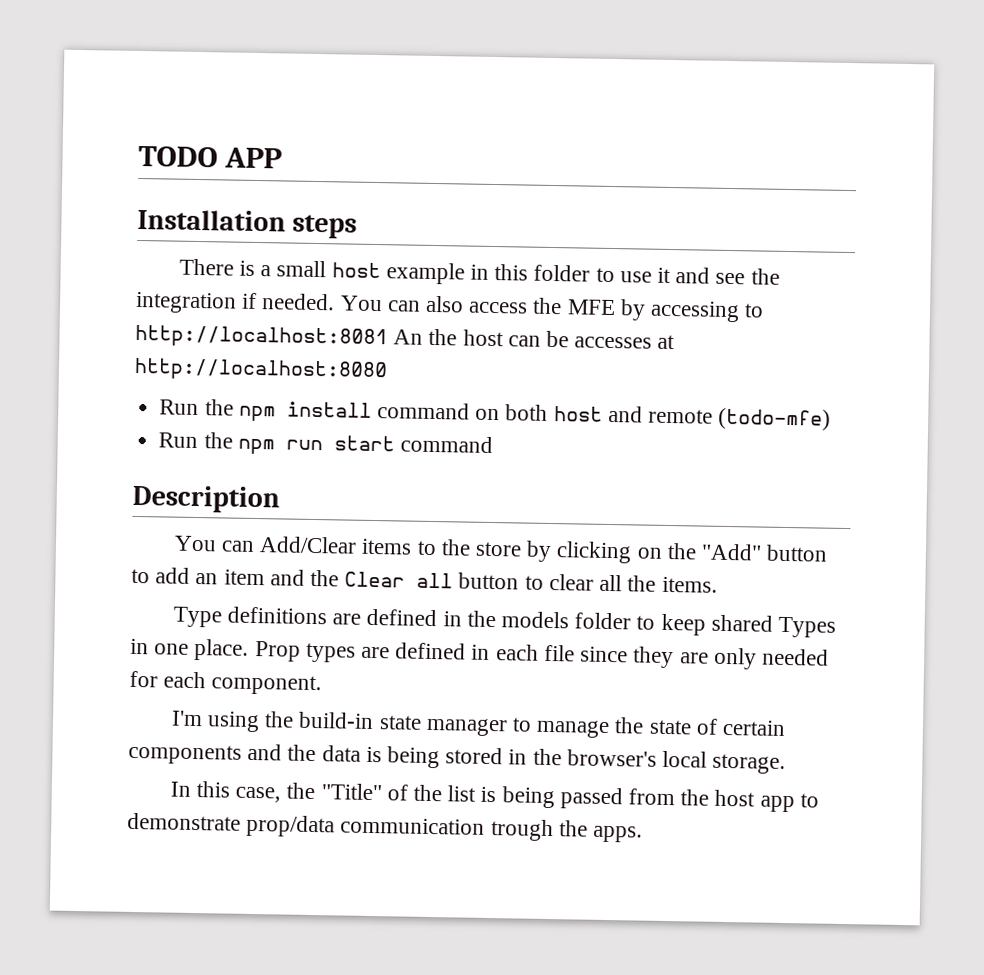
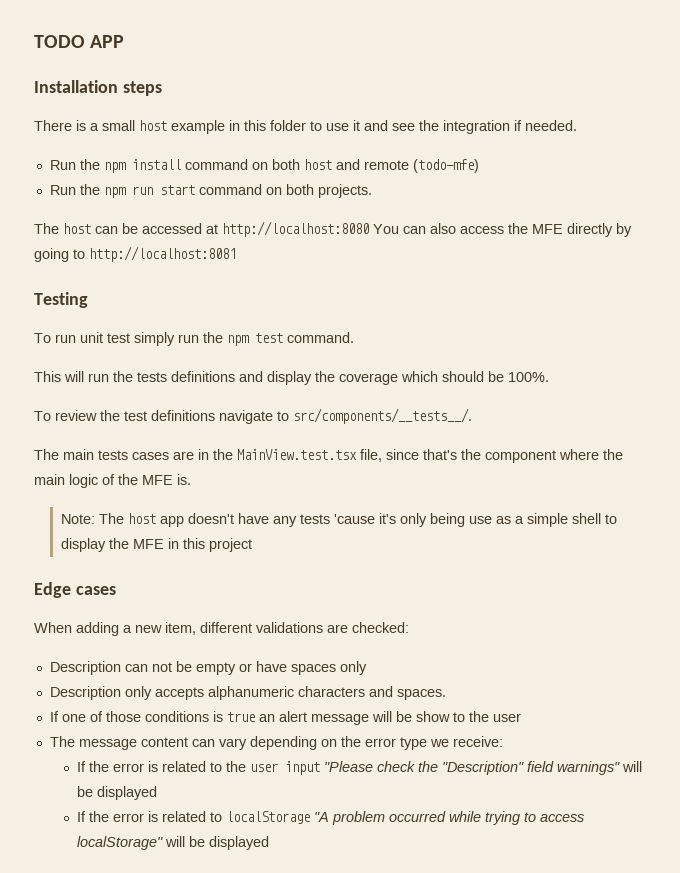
- You can also access the MFE by accessing to http://localhost:8081 An the host can be accesses at http://localhost:8080
- Run the npm run start command
- Description
- You can Add/Clear items to the store by clicking on the "Add" button to add an item and the Clear all button to clear all the items.
- Type definitions are defined in the models folder to keep shared Types in one place. Prop types are defined in each file since they are only needed for each component.
- I'm using the build-in state manager to manage the state of certain components and the data is being stored in the browser's local storage.
- In this case, the "Title" of the list is being passed from the host app to demonstrate prop/data communication trough the apps.
+ Run the npm run start command on both projects.
+ The host can be accessed at http://localhost:8080 You can also access the MFE directly by going to http://localhost:8081
+ Testing
+ To run unit test simply run the npm test command.
+ This will run the tests definitions and display the coverage which should be 100%.
+ To review the test definitions navigate to src/components/__tests__/.
+ The main tests cases are in the MainView.test.tsx file, since that's the component where the main logic of the MFE is.
+ Note: The host app doesn't have any tests 'cause it's only being use as a simple shell to display the MFE in this project
+ Edge cases
+ When adding a new item, different validations are checked:
+ Description can not be empty or have spaces only
+ Description only accepts alphanumeric characters and spaces.
+ If one of those conditions is true an alert message will be show to the user
+ The message content can vary depending on the error type we receive:
+ If the error is related to the user input "Please check the "Description" field warnings" will be displayed
+ If the error is related to localStorage "A problem occurred while trying to access localStorage" will be displayed

